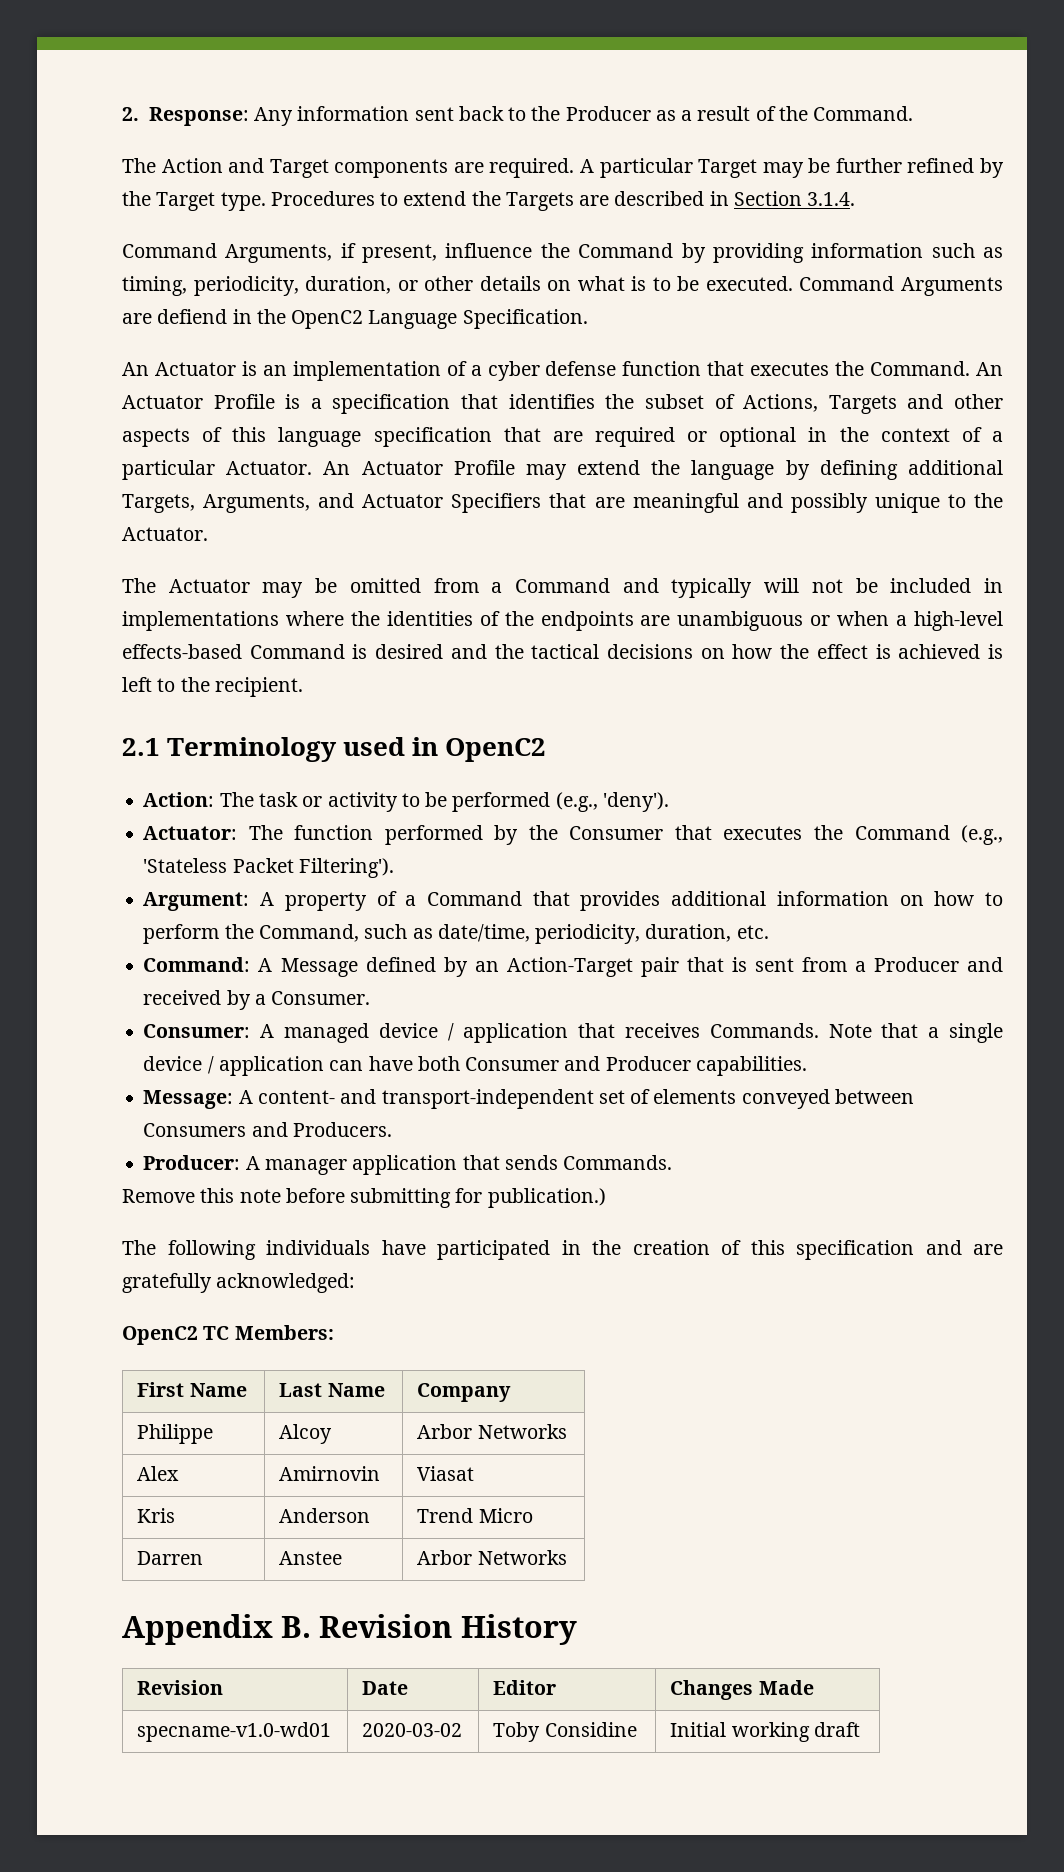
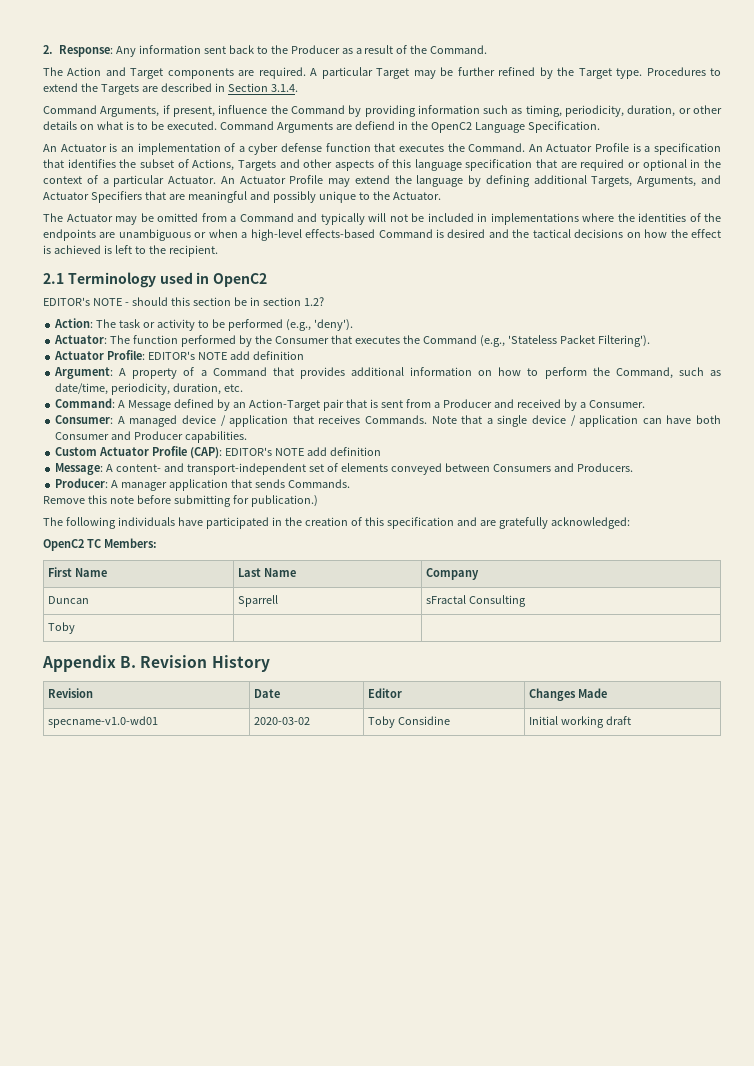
+ EDITOR's NOTE - should this section be in section 1.2?
+ Actuator Profile: EDITOR's NOTE add definition
+ Custom Actuator Profile (CAP): EDITOR's NOTE add definition
- Philippe | Alcoy | Arbor Networks
- Alex | Amirnovin | Viasat
- Kris | Anderson | Trend Micro
- Darren | Anstee | Arbor Networks
+ Duncan | Sparrell | sFractal Consulting
+ Toby | |

